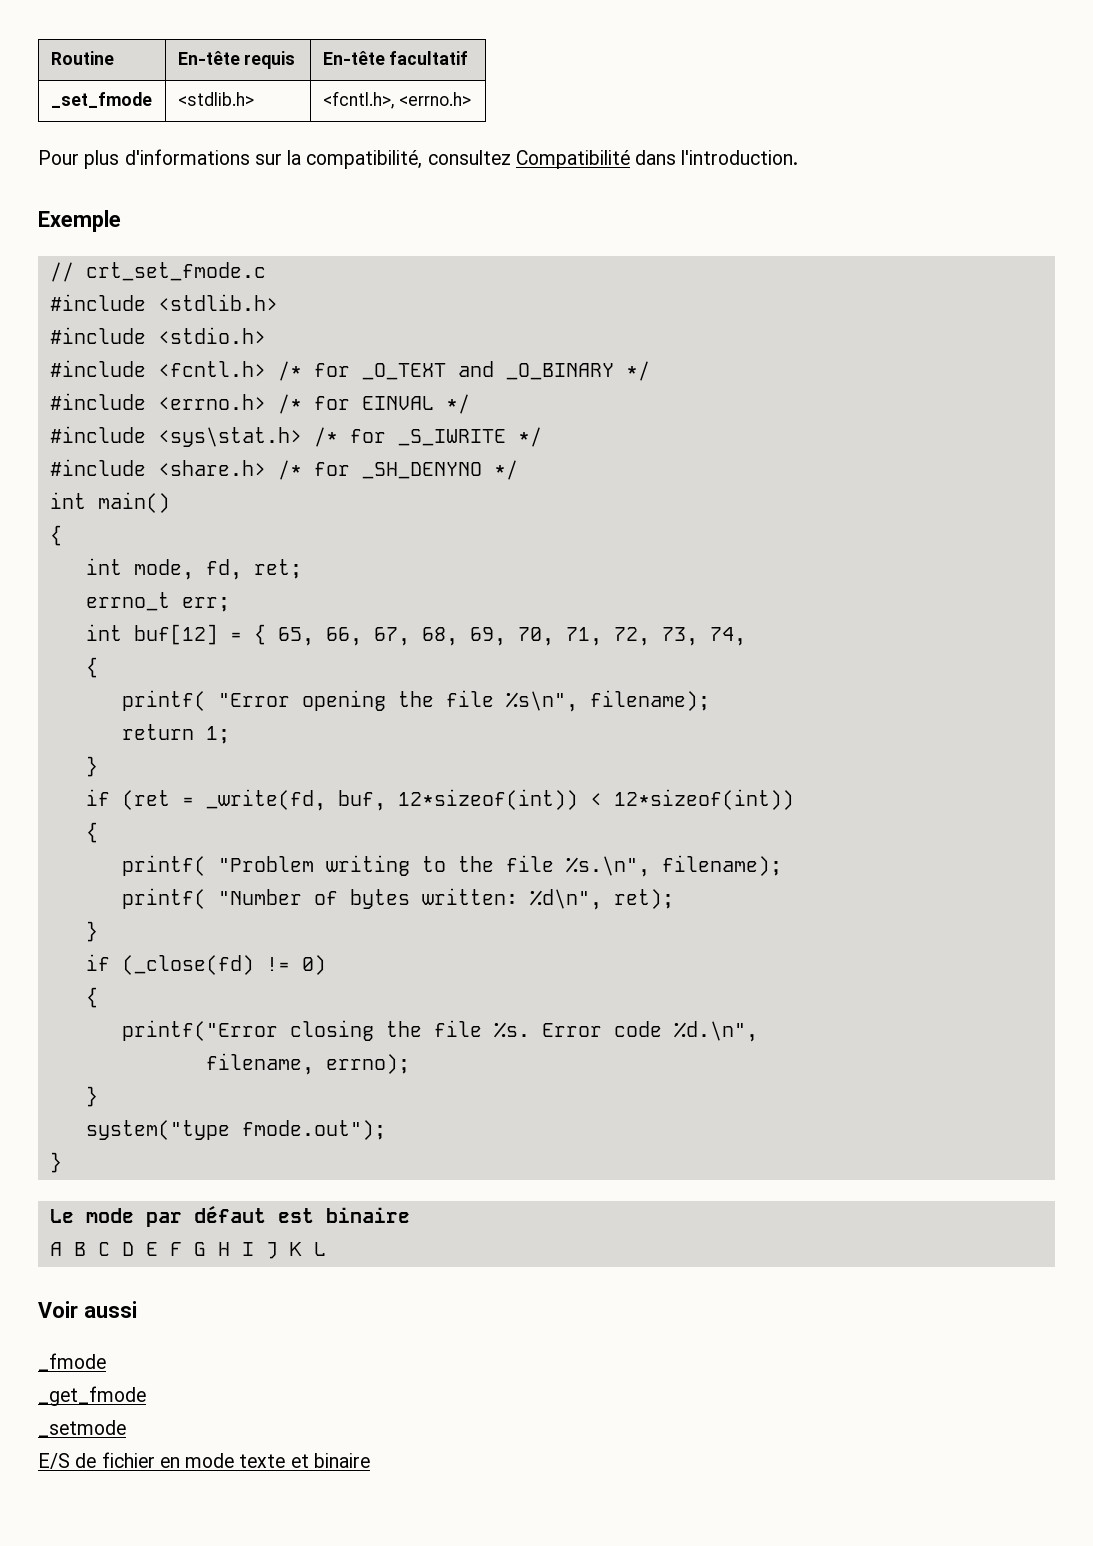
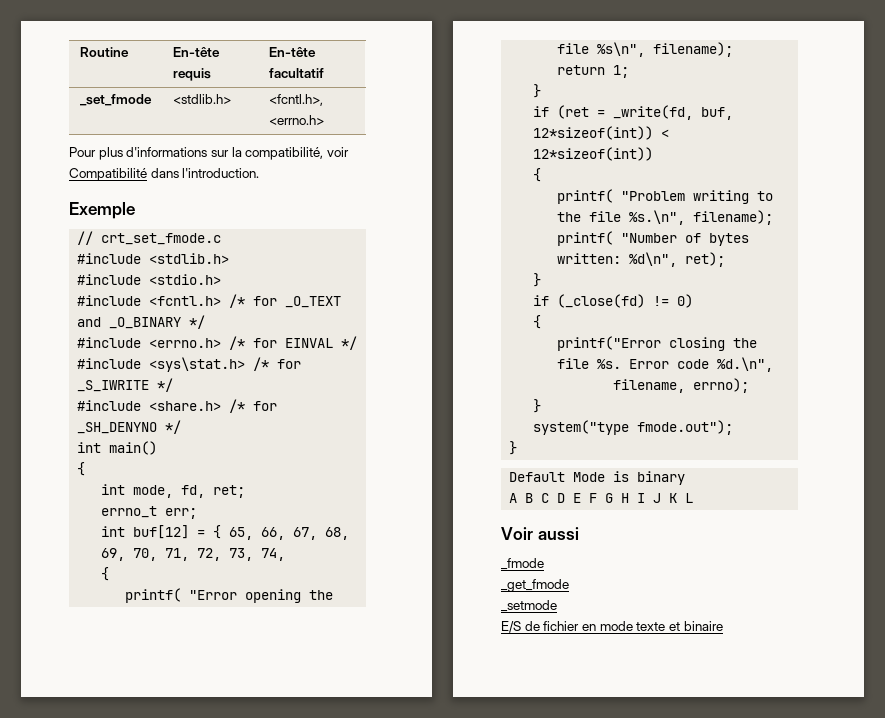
- Pour plus d'informations sur la compatibilité, consultez Compatibilité dans l'introduction.
+ Pour plus d'informations sur la compatibilité, voir Compatibilité dans l'introduction.
- Le mode par défaut est binaire
+ Default Mode is binary

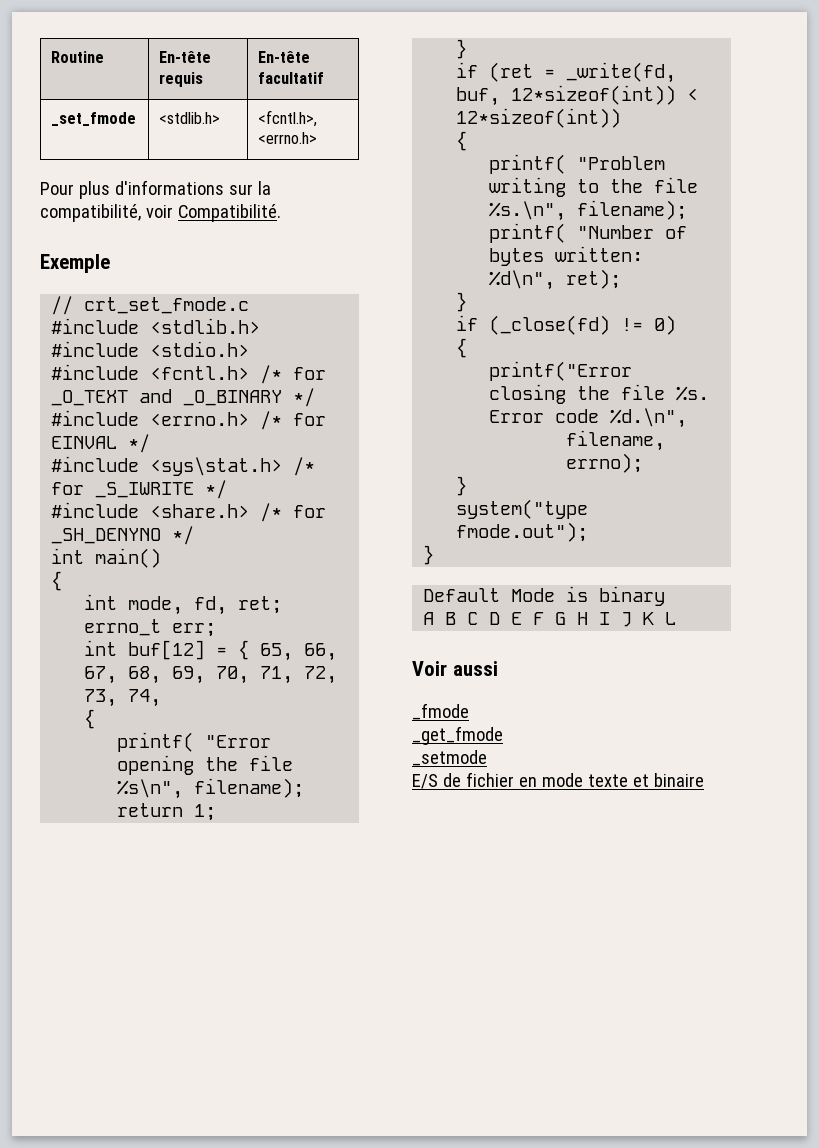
- Pour plus d'informations sur la compatibilité, voir Compatibilité dans l'introduction.
+ Pour plus d'informations sur la compatibilité, voir Compatibilité.

